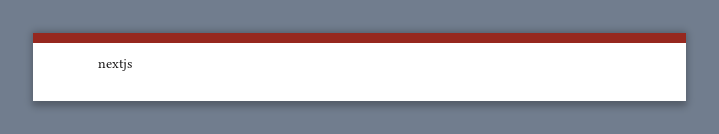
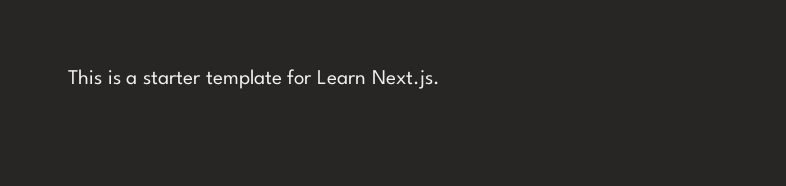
- nextjs
+ This is a starter template for Learn Next.js.

